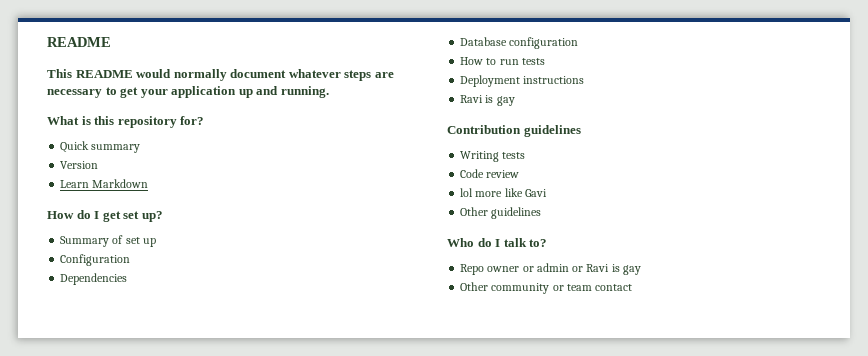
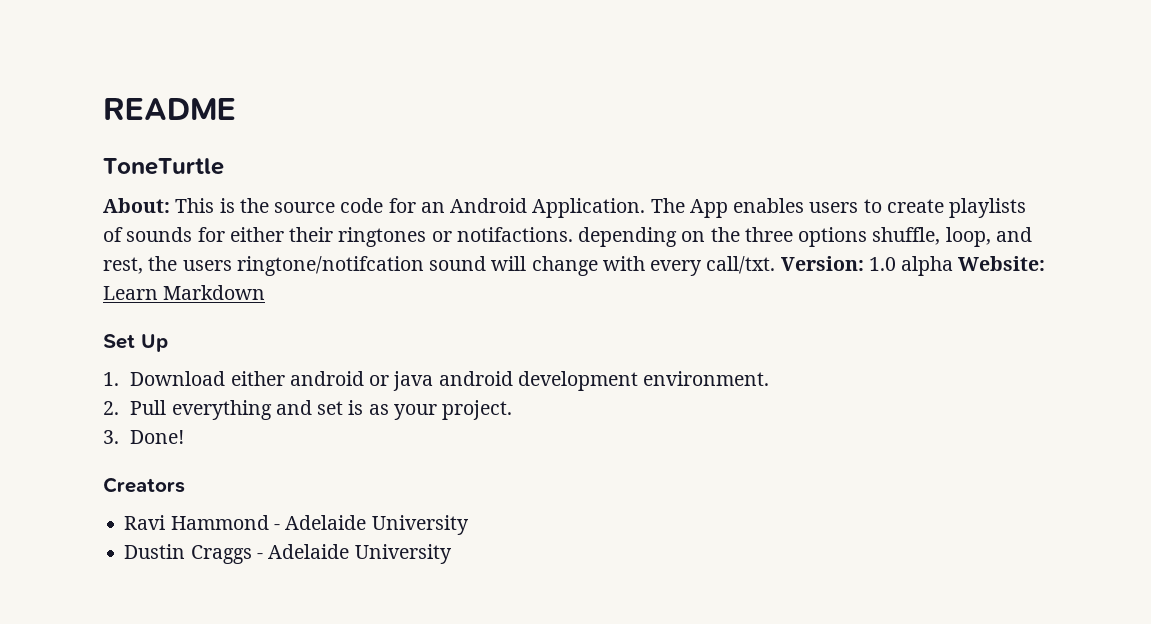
- This README would normally document whatever steps are necessary to get your application up and running.
- What is this repository for?
- Quick summary
- Version
- Learn Markdown
- How do I get set up?
- Summary of set up
- Configuration
- Dependencies
- Database configuration
- How to run tests
- Deployment instructions
- Ravi is gay
- Contribution guidelines
- Writing tests
- Code review
- lol more like Gavi
- Other guidelines
- Who do I talk to?
- Repo owner or admin or Ravi is gay
- Other community or team contact
+ ToneTurtle
+ About: This is the source code for an Android Application. The App enables users to create playlists of sounds for either their ringtones or notifactions. depending on the three options shuffle, loop, and rest, the users ringtone/notifcation sound will change with every call/txt. Version: 1.0 alpha Website: Learn Markdown
+ Set Up
+ 1. Download either android or java android development environment.
+ 2. Pull everything and set is as your project.
+ 3. Done!
+ Creators
+ Ravi Hammond - Adelaide University
+ Dustin Craggs - Adelaide University

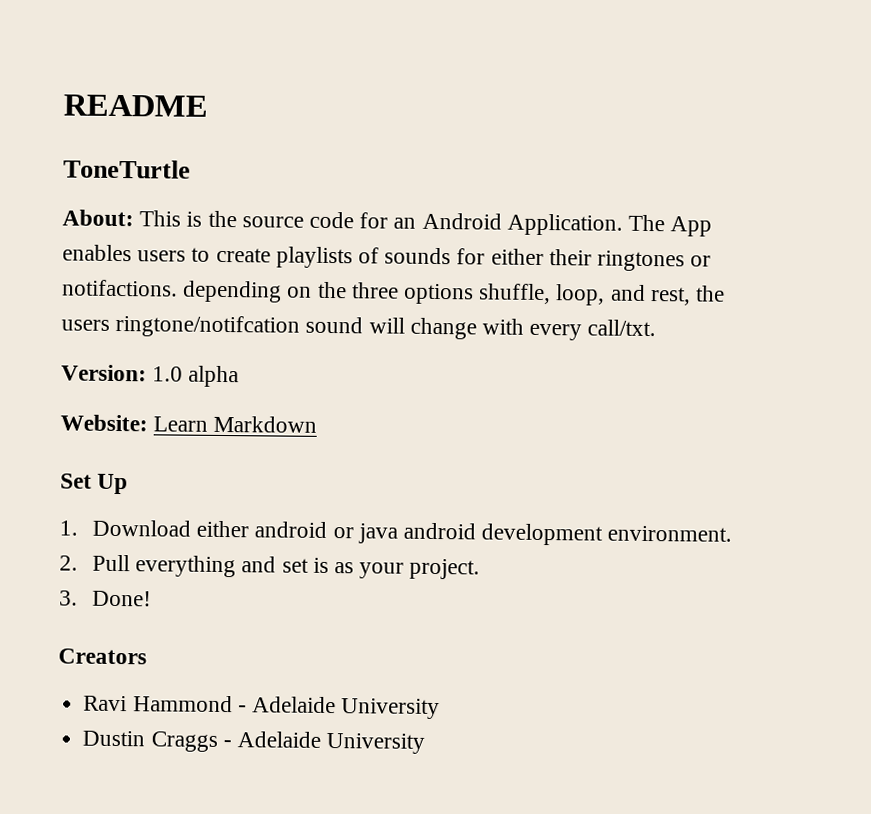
- The App enables users to create playlists of sounds for either their ringtones or notifactions. depending on the three options shuffle, loop, and rest, the users ringtone/notifcation sound will change with every call/txt. Version: 1.0 alpha Website: Learn Markdown
+ The App enables users to create playlists of sounds for either their ringtones or notifactions. depending on the three options shuffle, loop, and rest, the users ringtone/notifcation sound will change with every call/txt.
+ Version: 1.0 alpha
+ Website: Learn Markdown

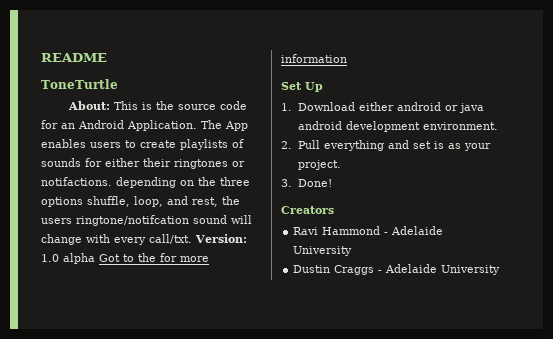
- The App enables users to create playlists of sounds for either their ringtones or notifactions. depending on the three options shuffle, loop, and rest, the users ringtone/notifcation sound will change with every call/txt.
- Version: 1.0 alpha
- Website: Learn Markdown
+ The App enables users to create playlists of sounds for either their ringtones or notifactions. depending on the three options shuffle, loop, and rest, the users ringtone/notifcation sound will change with every call/txt. Version: 1.0 alpha Got to the for more information

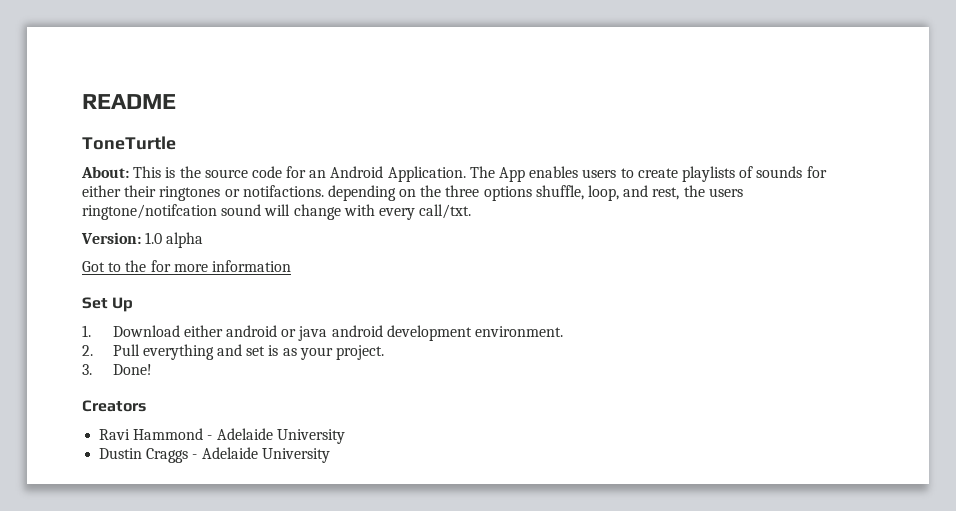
- The App enables users to create playlists of sounds for either their ringtones or notifactions. depending on the three options shuffle, loop, and rest, the users ringtone/notifcation sound will change with every call/txt. Version: 1.0 alpha Got to the for more information
+ The App enables users to create playlists of sounds for either their ringtones or notifactions. depending on the three options shuffle, loop, and rest, the users ringtone/notifcation sound will change with every call/txt.
+ Version: 1.0 alpha
+ Got to the for more information

